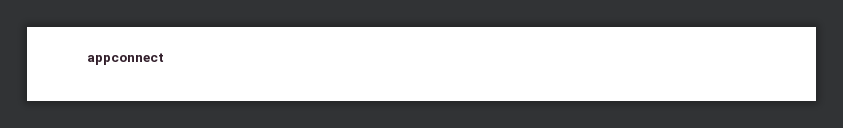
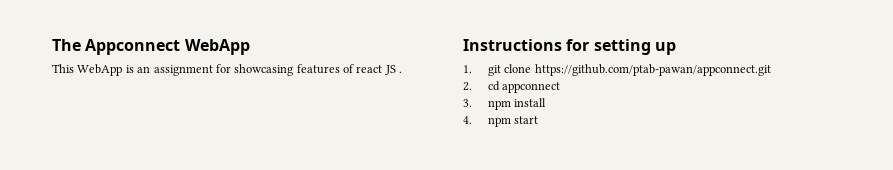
- appconnect
+ The Appconnect WebApp
+ This WebApp is an assignment for showcasing features of react JS .
+ Instructions for setting up
+ 1. git clone https://github.com/ptab-pawan/appconnect.git
+ 2. cd appconnect
+ 3. npm install
+ 4. npm start

